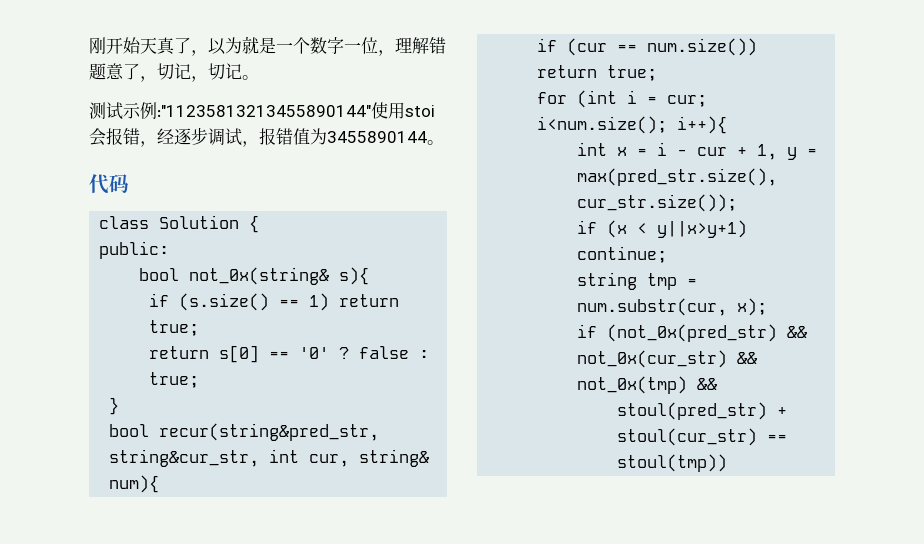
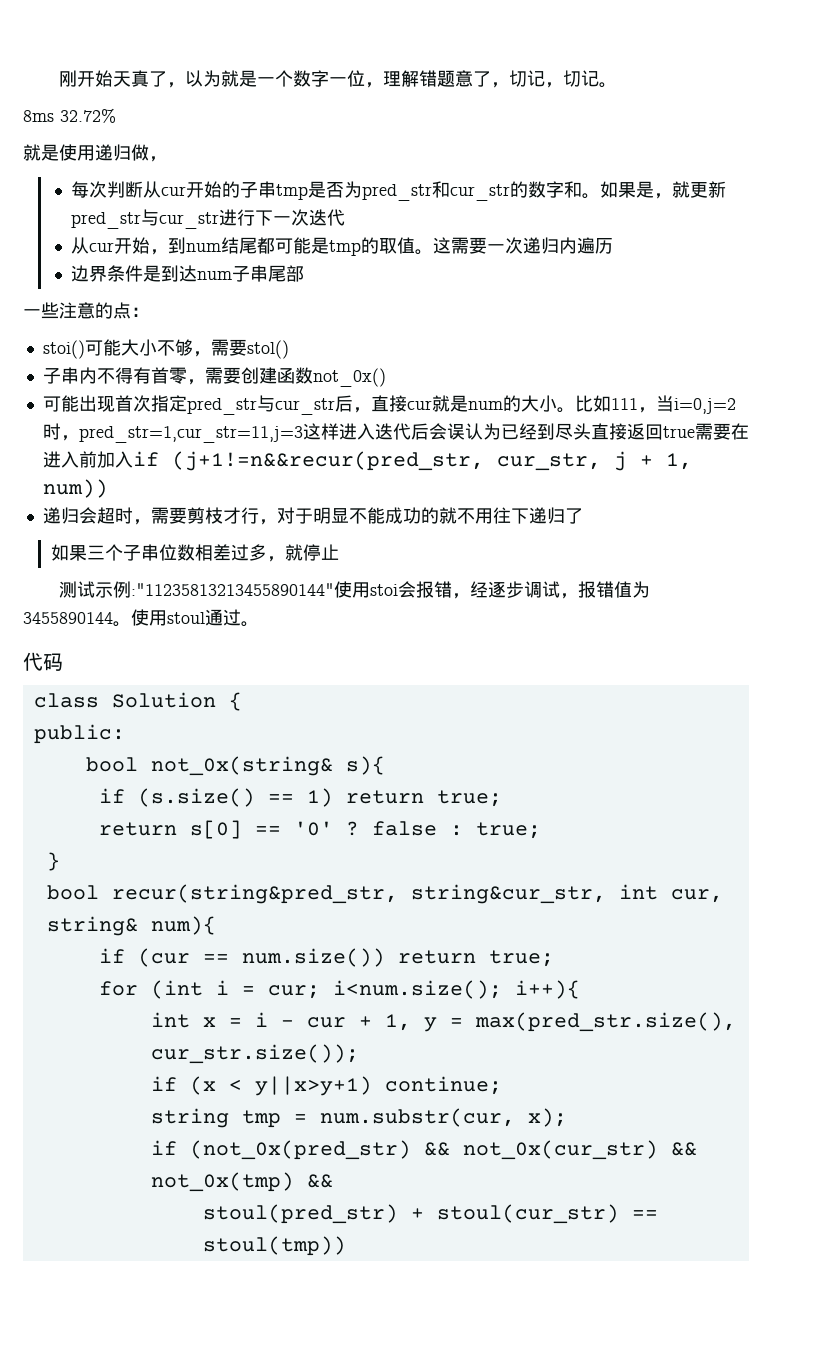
+ 8ms 32.72%
+ 就是使用递归做，
+ 每次判断从cur开始的子串tmp是否为pred_str和cur_str的数字和。如果是，就更新pred_str与cur_str进行下一次迭代
+ 从cur开始，到num结尾都可能是tmp的取值。这需要一次递归内遍历
+ 边界条件是到达num子串尾部
+ 一些注意的点：
+ stoi()可能大小不够，需要stol()
+ 子串内不得有首零，需要创建函数not_0x()
+ 可能出现首次指定pred_str与cur_str后，直接cur就是num的大小。比如111，当i=0,j=2时，pred_str=1,cur_str=11,j=3这样进入迭代后会误认为已经到尽头直接返回true需要在进入前加入if (j+1!=n&&recur(pred_str, cur_str, j + 1, num))
+ 递归会超时，需要剪枝才行，对于明显不能成功的就不用往下递归了
+ 如果三个子串位数相差过多，就停止
+ 使用stoul通过。

